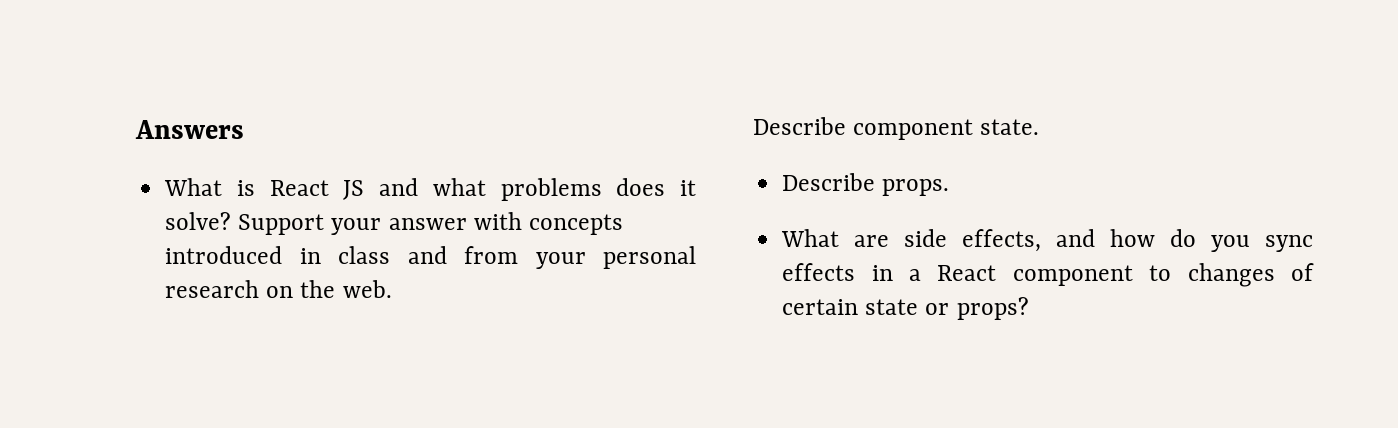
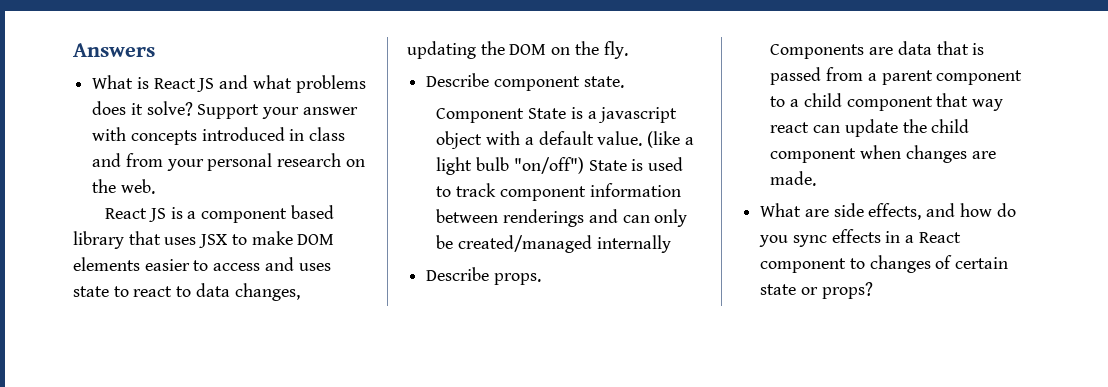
+ React JS is a component based library that uses JSX to make DOM elements easier to access and uses state to react to data changes, updating the DOM on the fly.
  Describe component state.
+ Component State is a javascript object with a default value. (like a light bulb "on/off") State is used to track component information between renderings and can only be created/managed internally
  Describe props.
+ Components are data that is passed from a parent component to a child component that way react can update the child component when changes are made.

